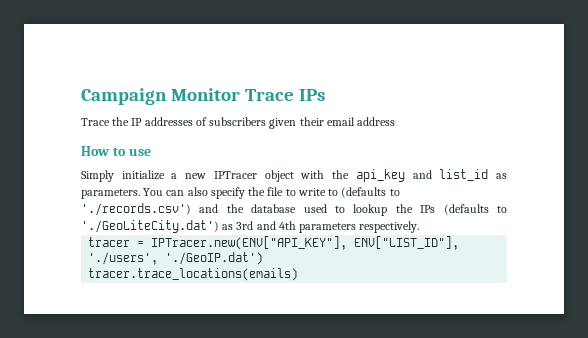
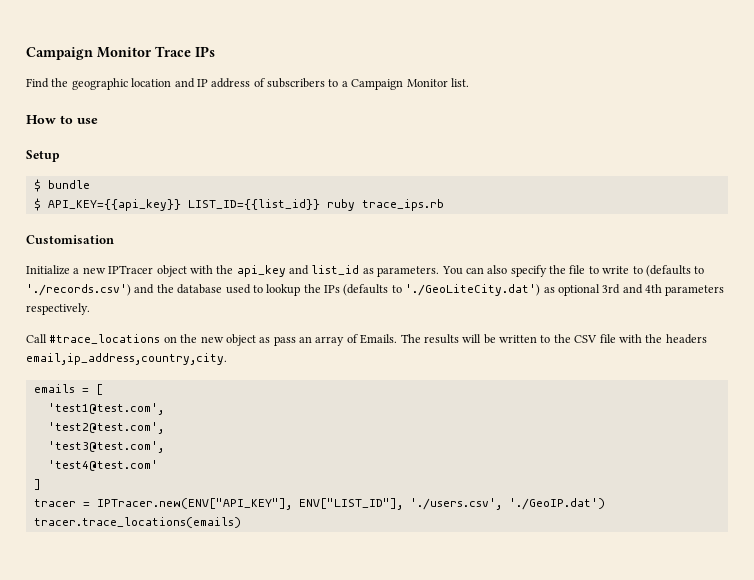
- Trace the IP addresses of subscribers given their email address
+ Find the geographic location and IP address of subscribers to a Campaign Monitor list.
  How to use
- Simply initialize a new IPTracer object with the api_key and list_id as parameters.
+ Setup
+ $ bundle
+ $ API_KEY={{api_key}} LIST_ID={{list_id}} ruby trace_ips.rb
+ Customisation
+ Initialize a new IPTracer object with the api_key and list_id as parameters.
- You can also specify the file to write to (defaults to './records.csv') and the database used to lookup the IPs (defaults to './GeoLiteCity.dat') as 3rd and 4th parameters respectively.
+ You can also specify the file to write to (defaults to './records.csv') and the database used to lookup the IPs (defaults to './GeoLiteCity.dat') as optional 3rd and 4th parameters respectively.
+ Call #trace_locations on the new object as pass an array of Emails. The results will be written to the CSV file with the headers email,ip_address,country,city.
+ emails = [
+ 'test1@test.com',
+ 'test2@test.com',
+ 'test3@test.com',
+ 'test4@test.com'
+ ]
- tracer = IPTracer.new(ENV["API_KEY"], ENV["LIST_ID"], './users', './GeoIP.dat')
+ tracer = IPTracer.new(ENV["API_KEY"], ENV["LIST_ID"], './users.csv', './GeoIP.dat')

